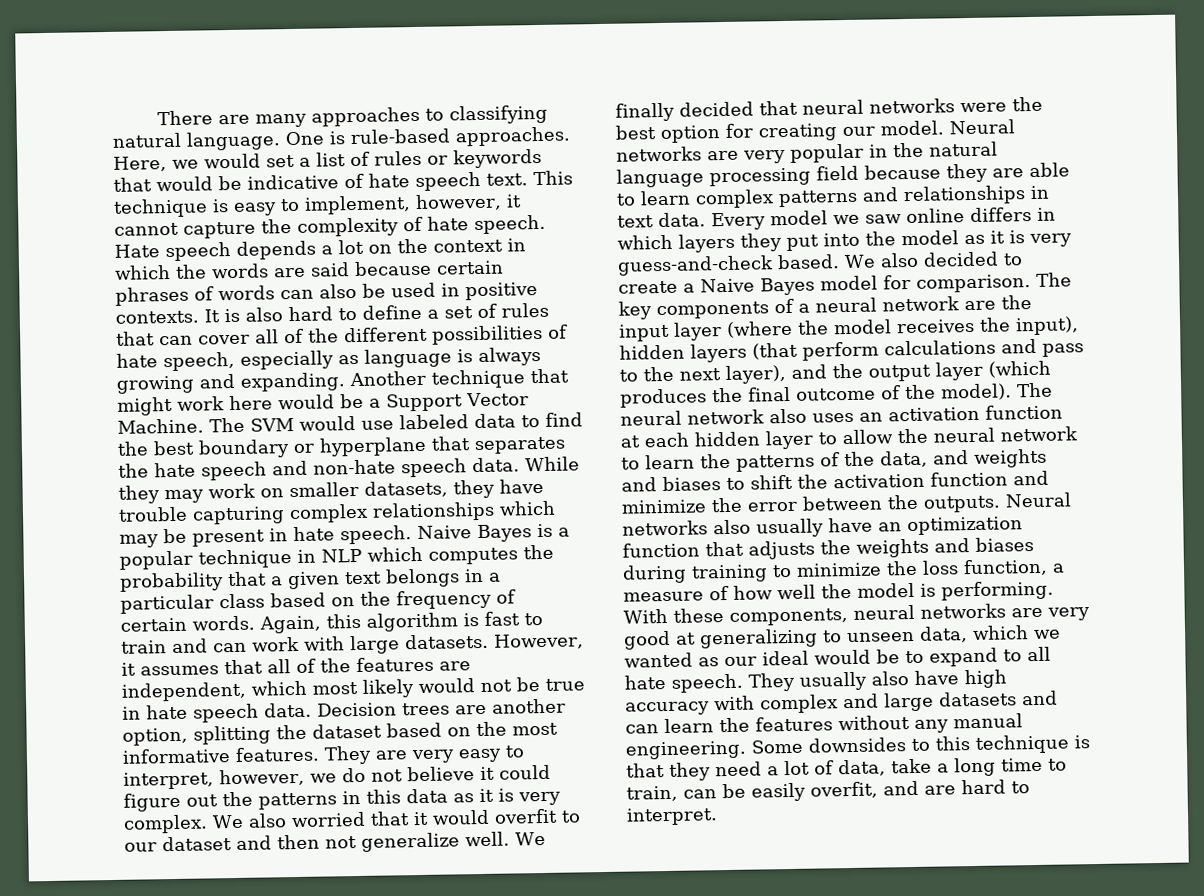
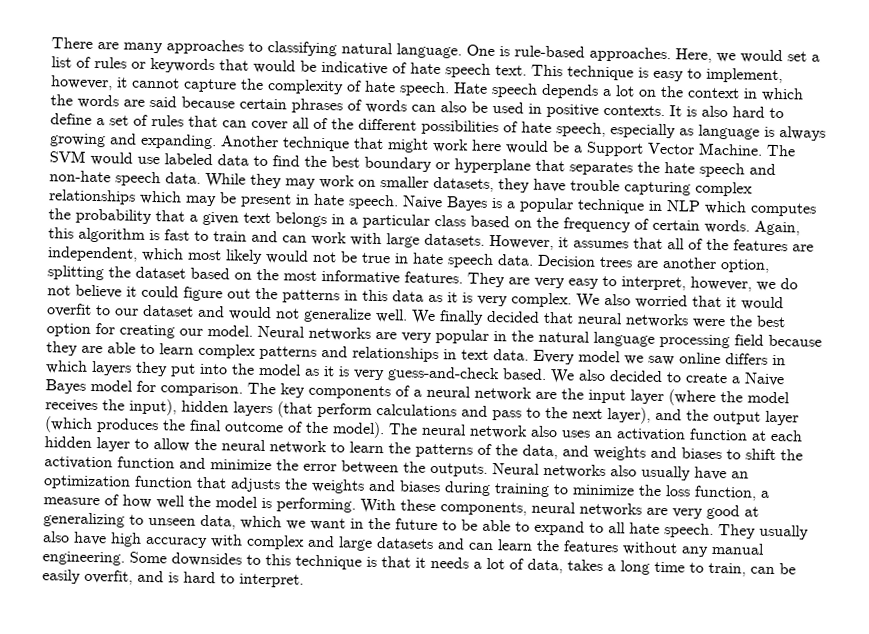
- We also worried that it would overfit to our dataset and then not generalize well.
+ We also worried that it would overfit to our dataset and would not generalize well.
- With these components, neural networks are very good at generalizing to unseen data, which we wanted as our ideal would be to expand to all hate speech.
+ With these components, neural networks are very good at generalizing to unseen data, which we want in the future to be able to expand to all hate speech.
- Some downsides to this technique is that they need a lot of data, take a long time to train, can be easily overfit, and are hard to interpret.
+ Some downsides to this technique is that it needs a lot of data, takes a long time to train, can be easily overfit, and is hard to interpret.

